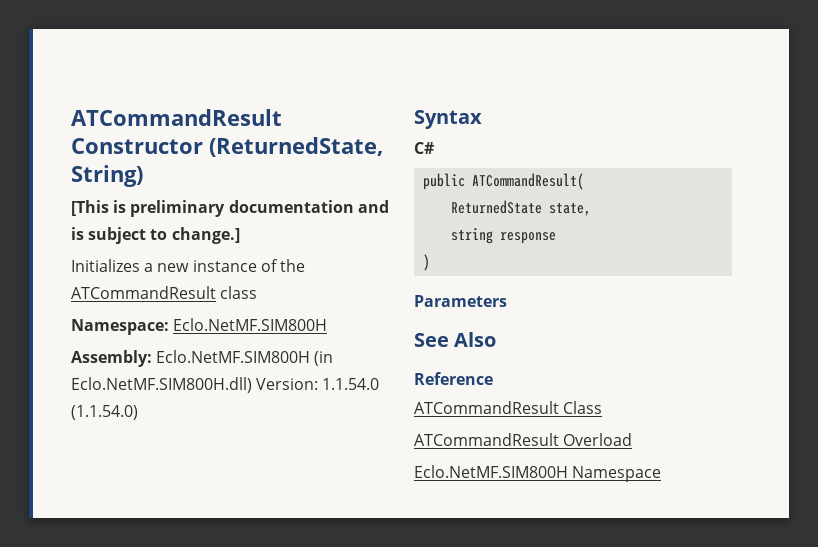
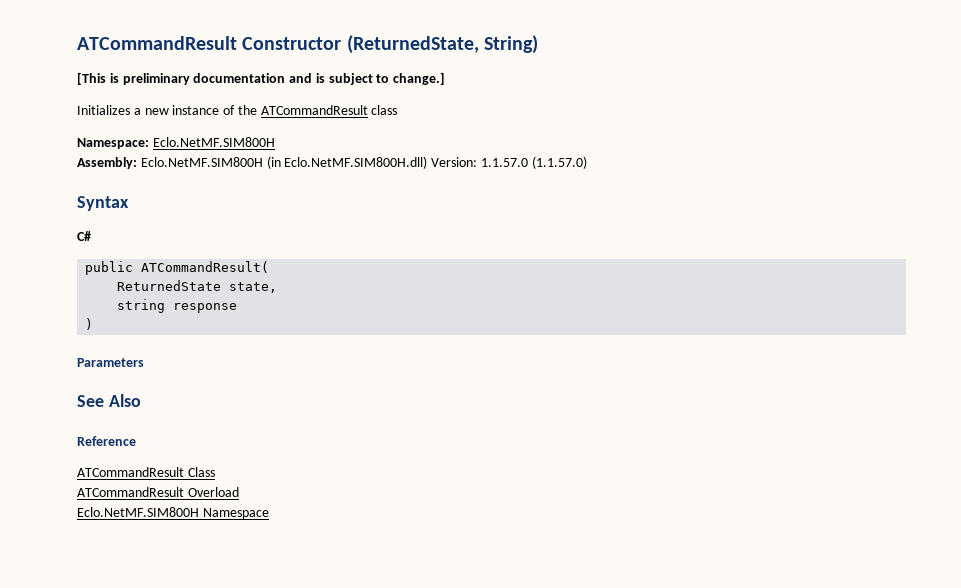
- Assembly: Eclo.NetMF.SIM800H (in Eclo.NetMF.SIM800H.dll) Version: 1.1.54.0 (1.1.54.0)
+ Assembly: Eclo.NetMF.SIM800H (in Eclo.NetMF.SIM800H.dll) Version: 1.1.57.0 (1.1.57.0)

